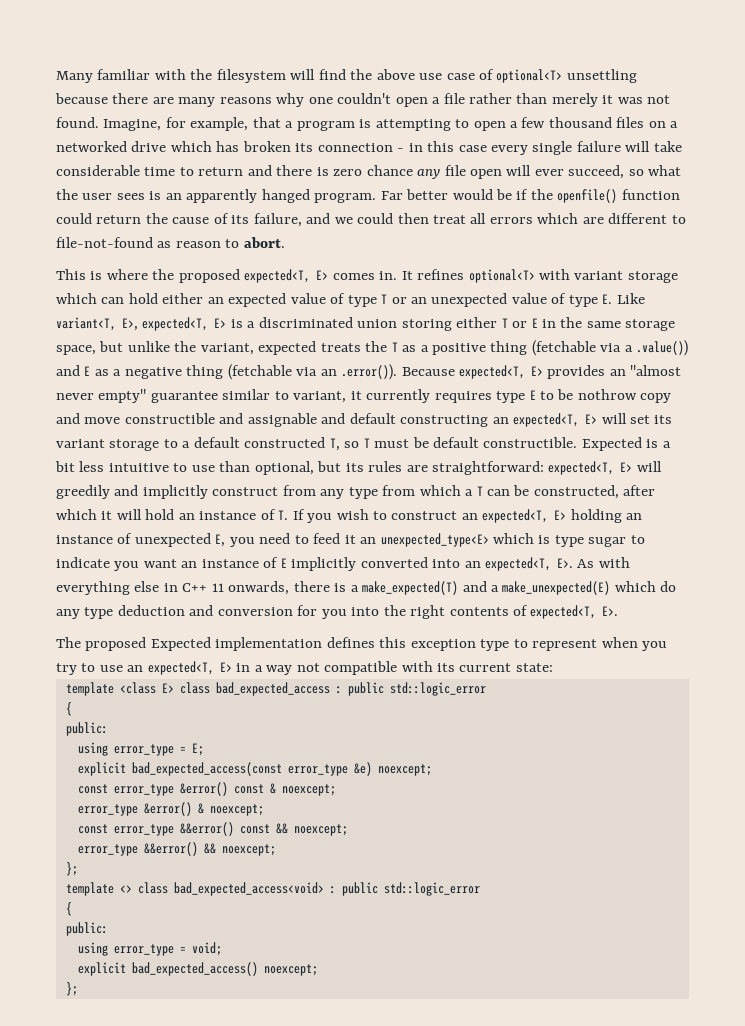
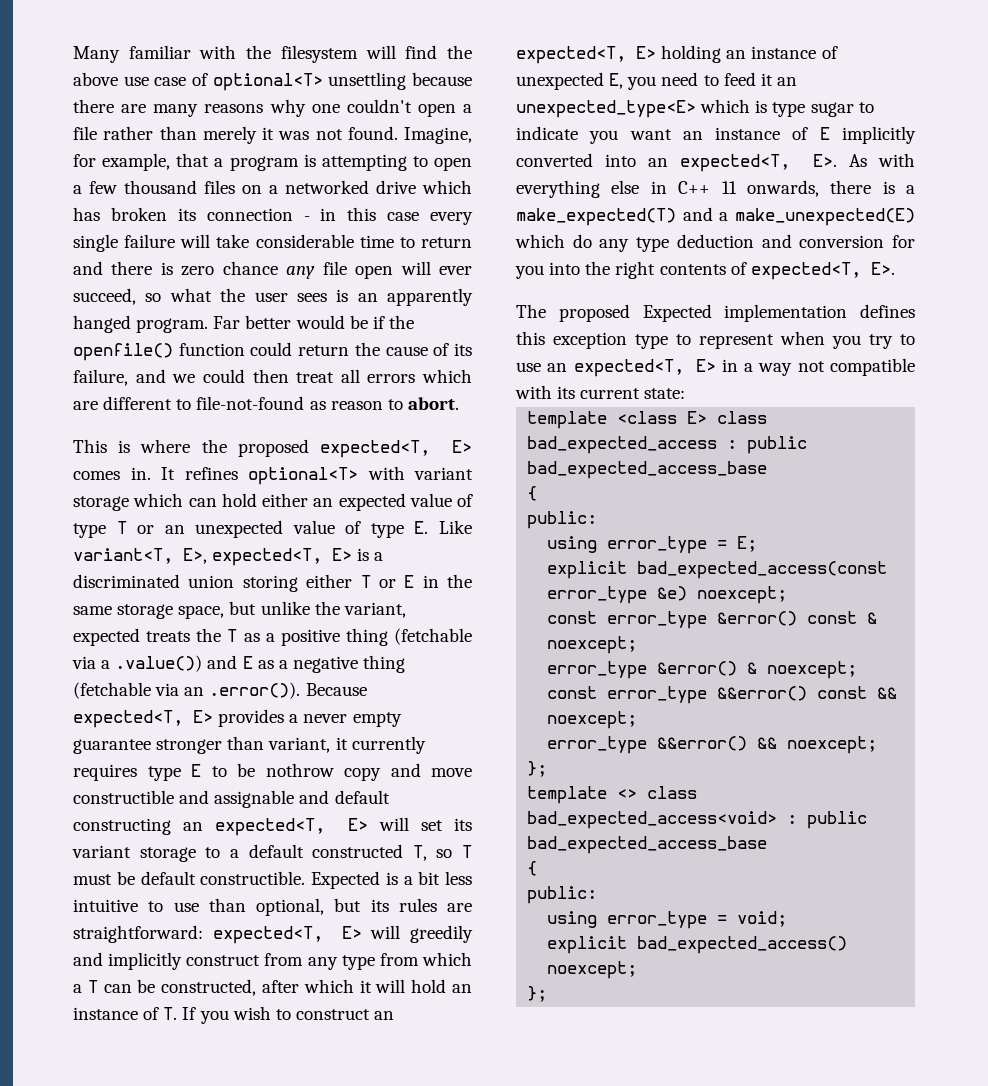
- It refines optional<T> with variant storage which can hold either an expected value of type T or an unexpected value of type E. Like variant<T, E>, expected<T, E> is a discriminated union storing either T or E in the same storage space, but unlike the variant, expected treats the T as a positive thing (fetchable via a .value()) and E as a negative thing (fetchable via an .error()). Because expected<T, E> provides an "almost never empty" guarantee similar to variant, it currently requires type E to be nothrow copy and move constructible and assignable and default constructing an expected<T, E> will set its variant storage to a default constructed T, so T must be default constructible.
+ It refines optional<T> with variant storage which can hold either an expected value of type T or an unexpected value of type E. Like variant<T, E>, expected<T, E> is a discriminated union storing either T or E in the same storage space, but unlike the variant, expected treats the T as a positive thing (fetchable via a .value()) and E as a negative thing (fetchable via an .error()). Because expected<T, E> provides a never empty guarantee stronger than variant, it currently requires type E to be nothrow copy and move constructible and assignable and default constructing an expected<T, E> will set its variant storage to a default constructed T, so T must be default constructible.
- template <class E> class bad_expected_access : public std::logic_error
+ template <class E> class bad_expected_access : public bad_expected_access_base
- template <> class bad_expected_access<void> : public std::logic_error
+ template <> class bad_expected_access<void> : public bad_expected_access_base

